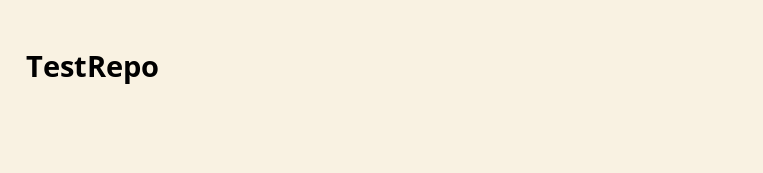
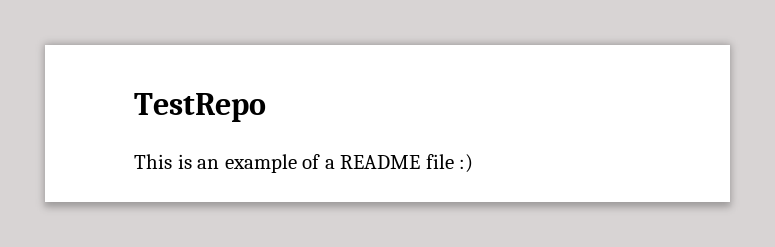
+ This is an example of a README file :)

